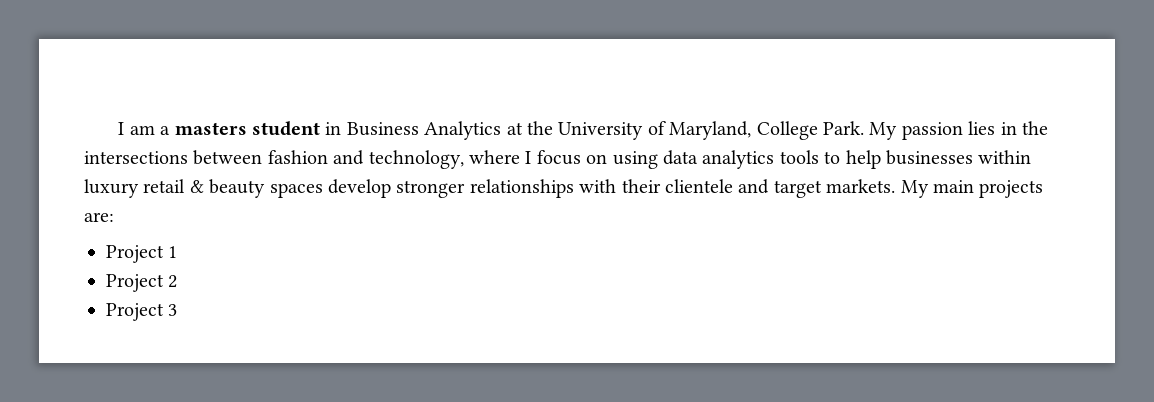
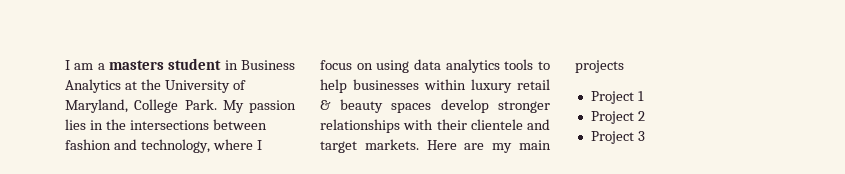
- My main projects are:
+ Here are my main projects

